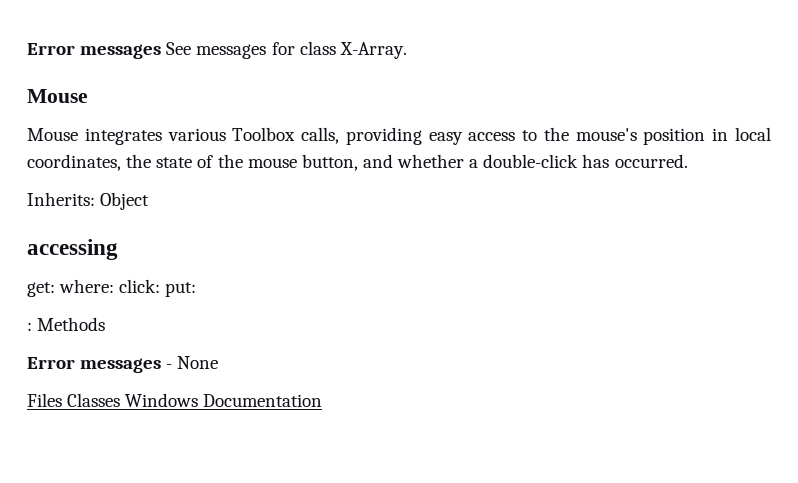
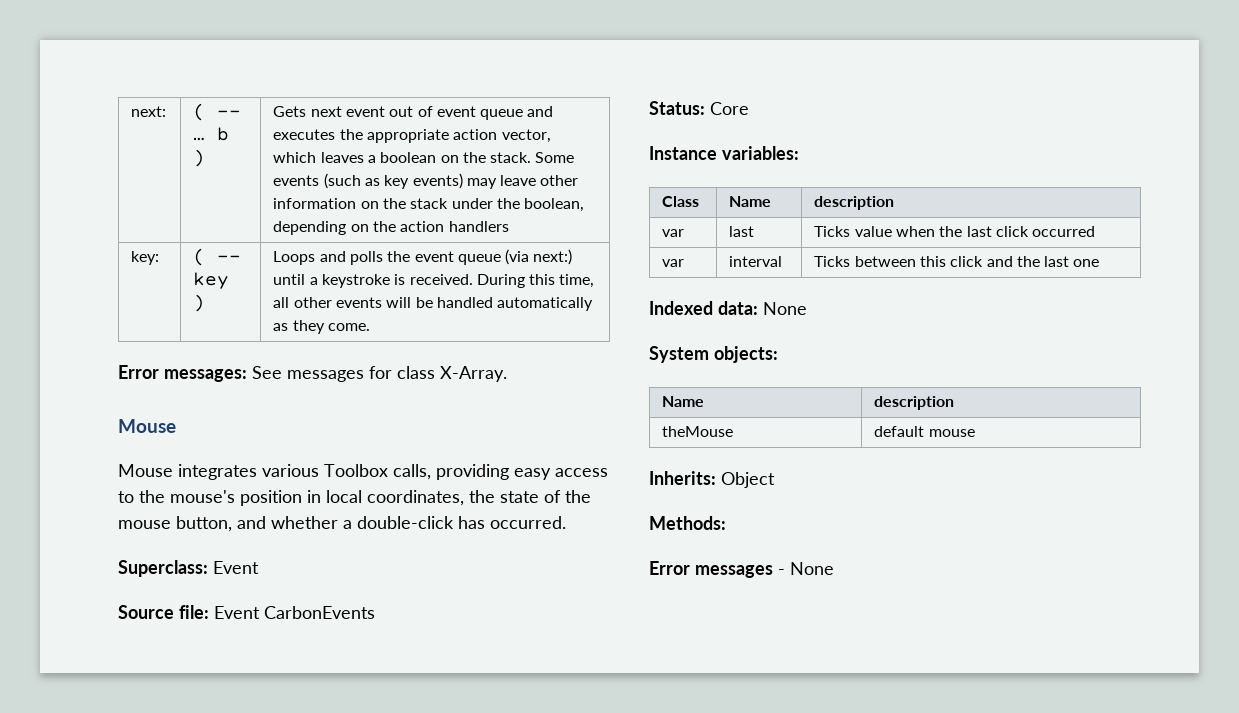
- Error messages See messages for class X-Array.
+ next: | ( -- … b ) | Gets next event out of event queue and executes the appropriate action vector, which leaves a boolean on the stack. Some events (such as key events) may leave other information on the stack under the boolean, depending on the action handlers
+ key: | ( -- key ) | Loops and polls the event queue (via next:) until a keystroke is received. During this time, all other events will be handled automatically as they come.
+ Error messages: See messages for class X-Array.
+ Superclass: Event
+ Source file: Event CarbonEvents
+ Status: Core
+ Instance variables:
+ Class | Name | description
+ var | last | Ticks value when the last click occurred
+ var | interval | Ticks between this click and the last one
+ Indexed data: None
+ System objects:
+ Name | description
+ theMouse | default mouse
  Inherits: Object
- accessing
- get: where: click: put:
- : Methods
+ Methods:
- Files Classes Windows Documentation

